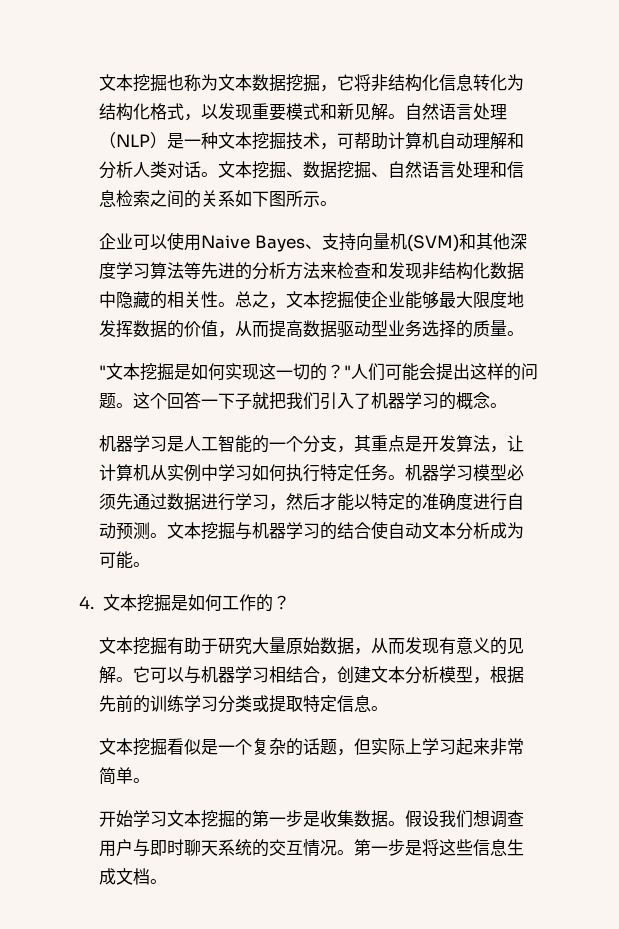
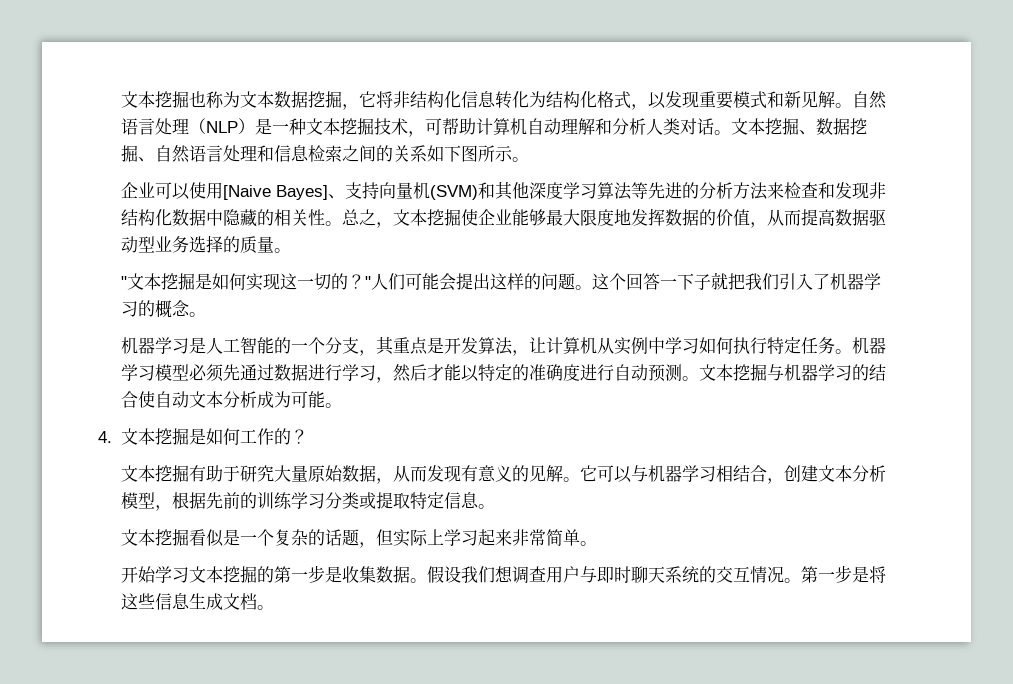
- 企业可以使用Naive Bayes、支持向量机(SVM)和其他深度学习算法等先进的分析方法来检查和发现非结构化数据中隐藏的相关性。
+ 企业可以使用[Naive Bayes]、支持向量机(SVM)和其他深度学习算法等先进的分析方法来检查和发现非结构化数据中隐藏的相关性。

